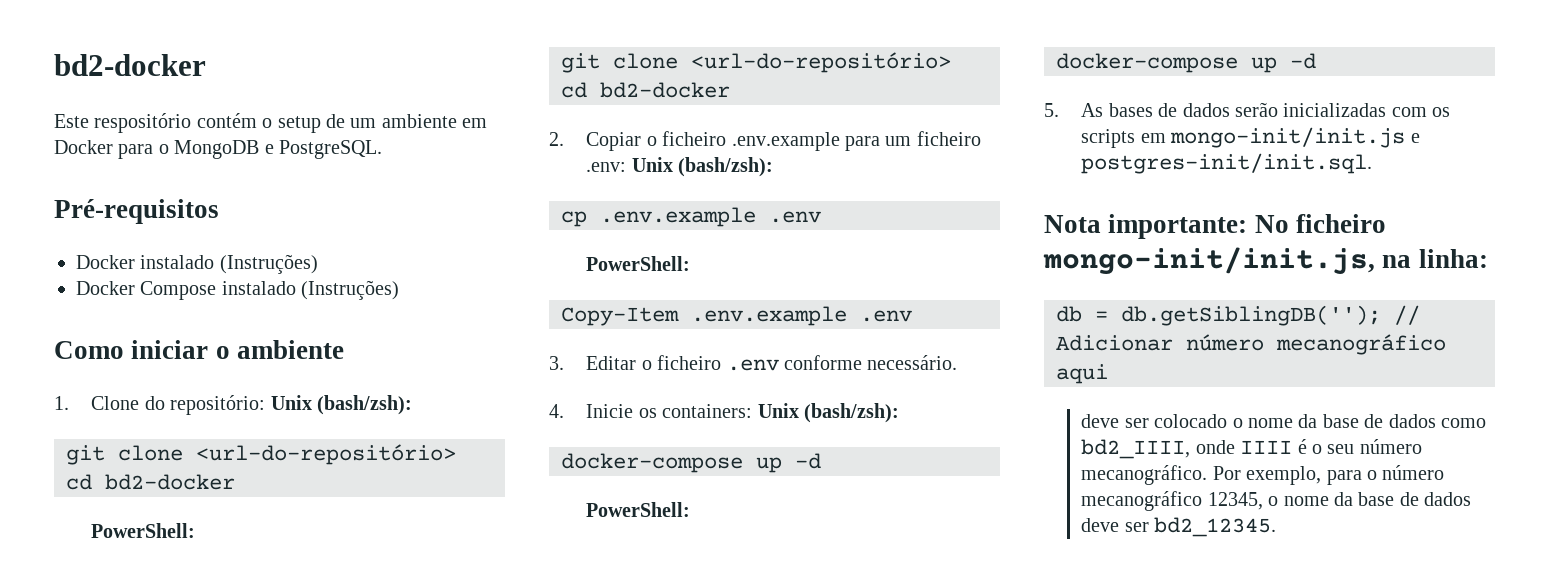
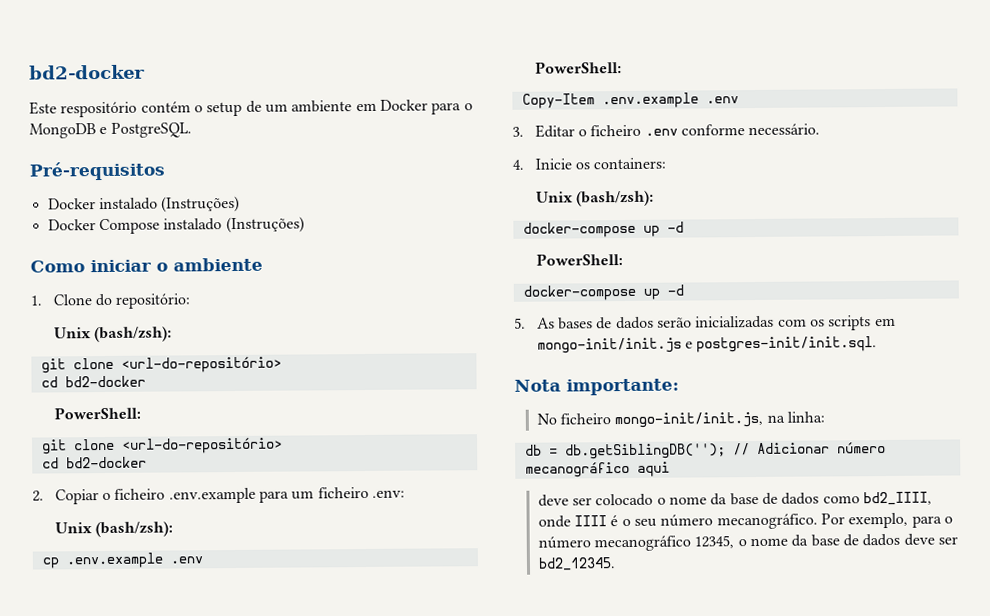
- 1. Clone do repositório: Unix (bash/zsh):
+ 1. Clone do repositório:
+ Unix (bash/zsh):
- 2. Copiar o ficheiro .env.example para um ficheiro .env: Unix (bash/zsh):
+ 2. Copiar o ficheiro .env.example para um ficheiro .env:
+ Unix (bash/zsh):
- 4. Inicie os containers: Unix (bash/zsh):
+ 4. Inicie os containers:
+ Unix (bash/zsh):
- Nota importante: No ficheiro mongo-init/init.js, na linha:
+ Nota importante:
+ No ficheiro mongo-init/init.js, na linha:

